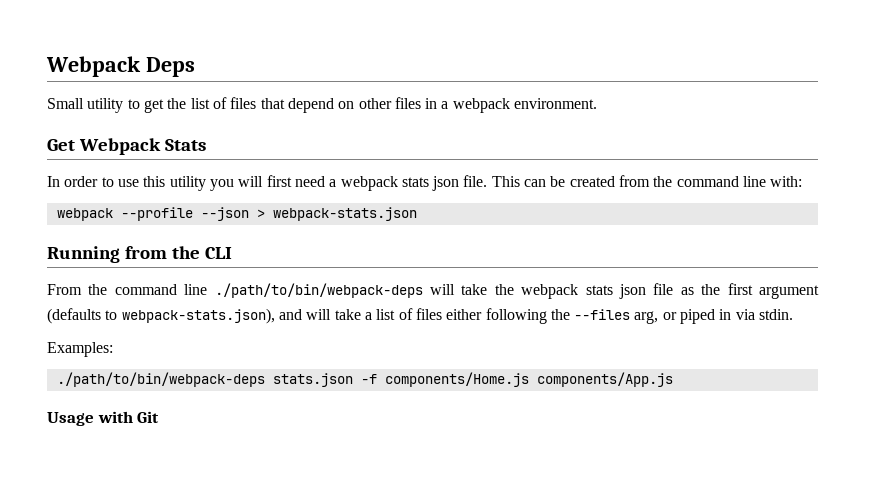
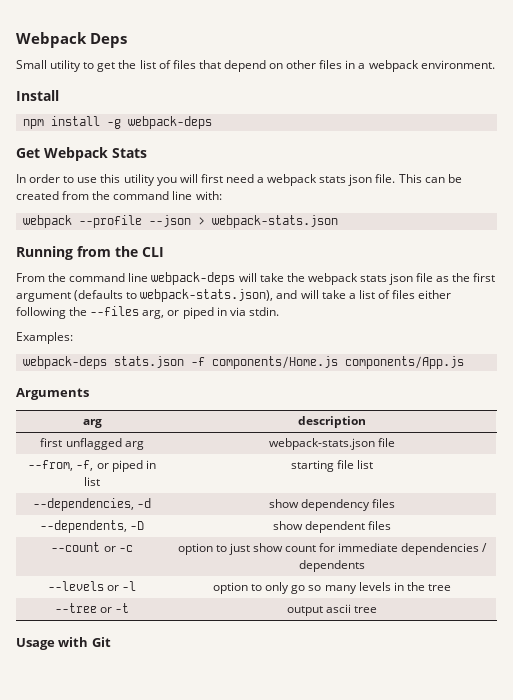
+ Install
+ npm install -g webpack-deps
- From the command line ./path/to/bin/webpack-deps will take the webpack stats json file as the first argument (defaults to webpack-stats.json), and will take a list of files either following the --files arg, or piped in via stdin.
+ From the command line webpack-deps will take the webpack stats json file as the first argument (defaults to webpack-stats.json), and will take a list of files either following the --files arg, or piped in via stdin.
- ./path/to/bin/webpack-deps stats.json -f components/Home.js components/App.js
+ webpack-deps stats.json -f components/Home.js components/App.js
+ Arguments
+ arg | description
+ first unflagged arg | webpack-stats.json file
+ --from, -f, or piped in list | starting file list
+ --dependencies, -d | show dependency files
+ --dependents, -D | show dependent files
+ --count or -c | option to just show count for immediate dependencies / dependents
+ --levels or -l | option to only go so many levels in the tree
+ --tree or -t | output ascii tree

